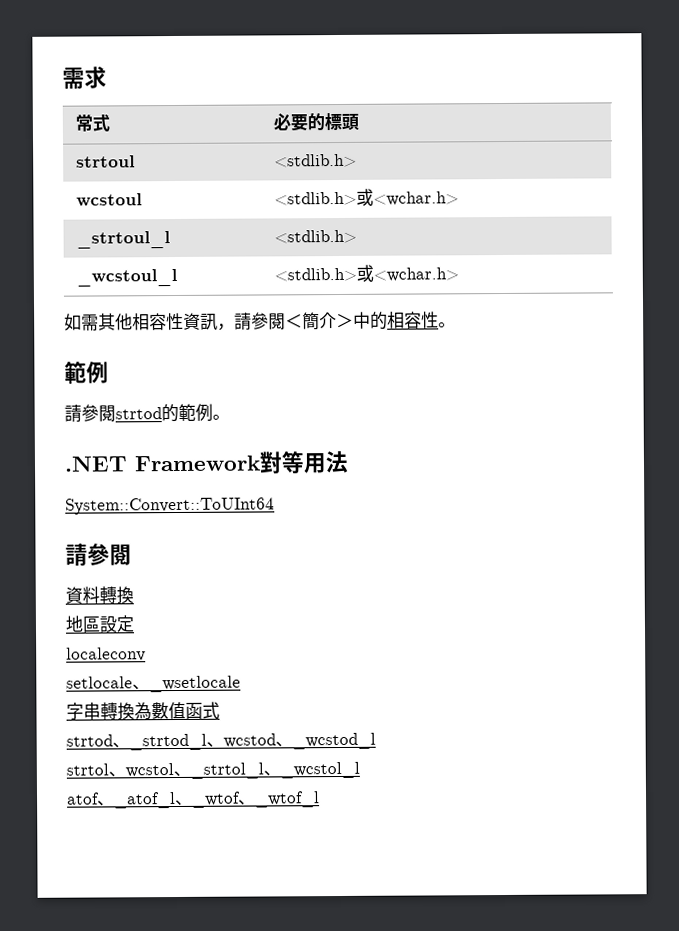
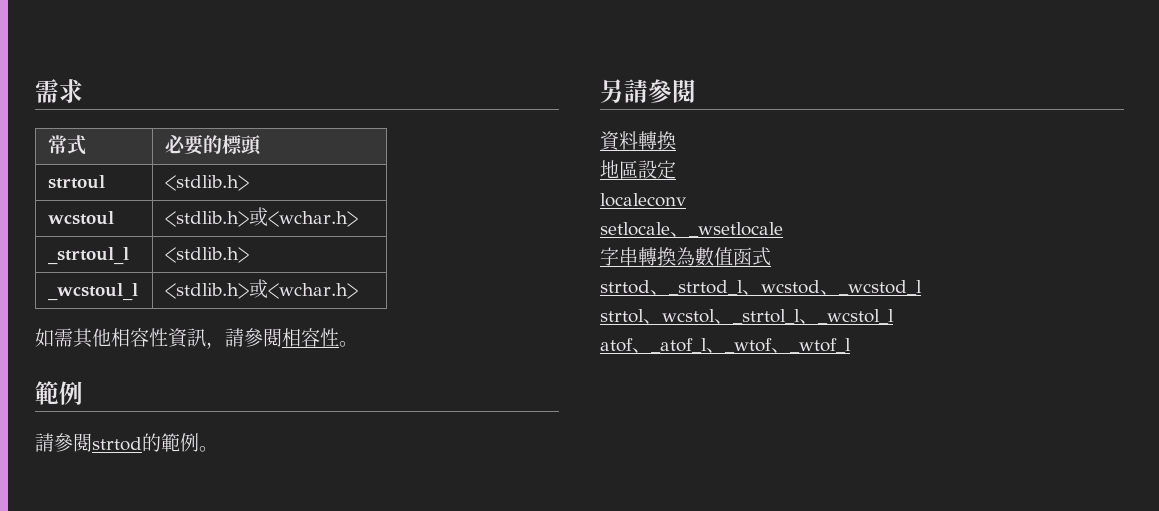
- 如需其他相容性資訊，請參閱＜簡介＞中的相容性。
+ 如需其他相容性資訊，請參閱相容性。
- .NET Framework對等用法
- System::Convert::ToUInt64
- 請參閱
+ 另請參閱

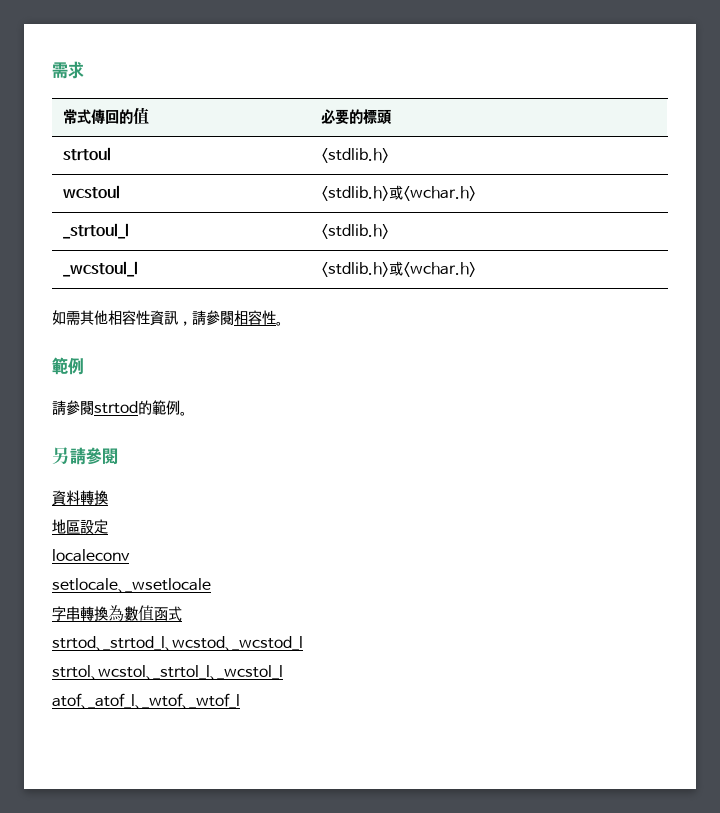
- 常式 | 必要的標頭
+ 常式傳回的值 | 必要的標頭

